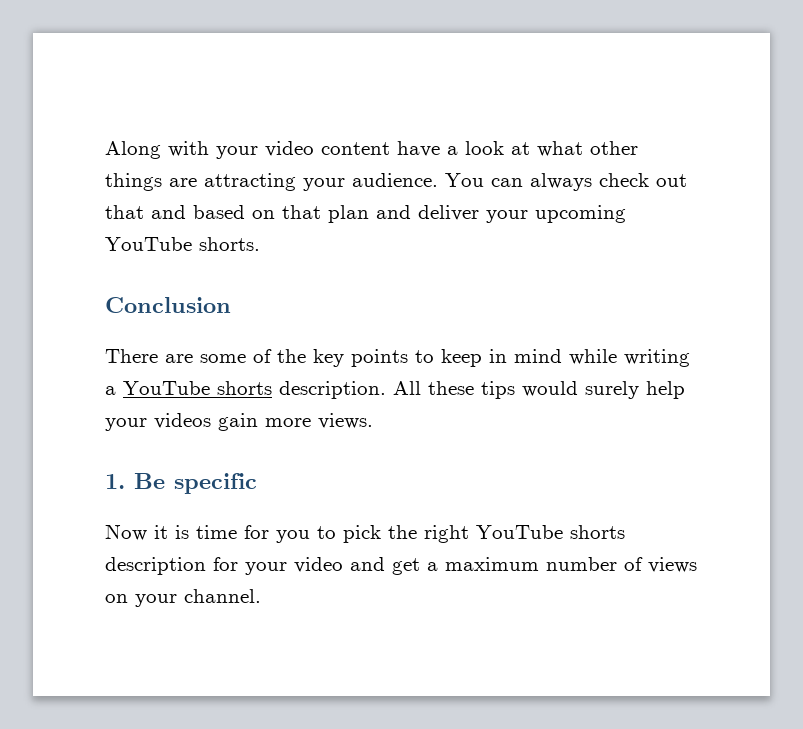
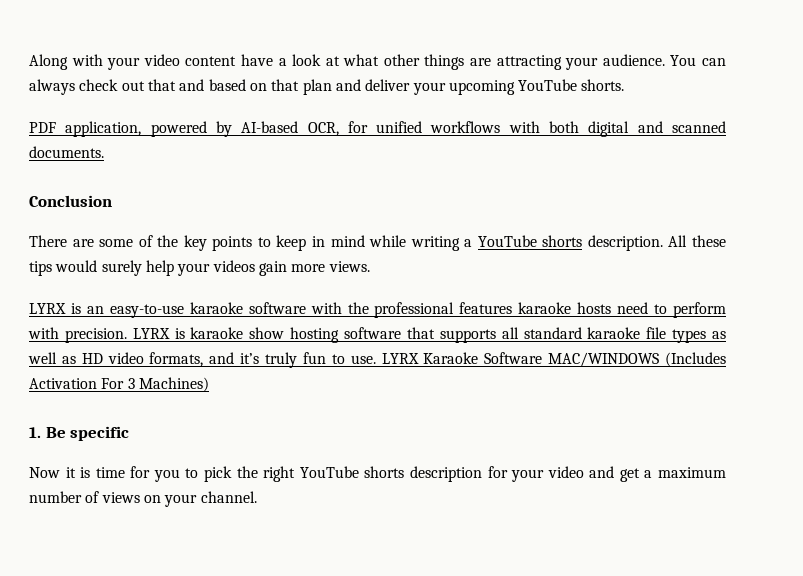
+ PDF application, powered by AI-based OCR, for unified workflows with both digital and scanned documents.
+ LYRX is an easy-to-use karaoke software with the professional features karaoke hosts need to perform with precision. LYRX is karaoke show hosting software that supports all standard karaoke file types as well as HD video formats, and it’s truly fun to use. LYRX Karaoke Software MAC/WINDOWS (Includes Activation For 3 Machines)

